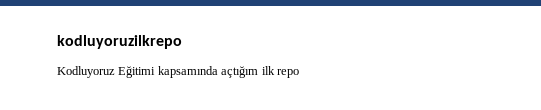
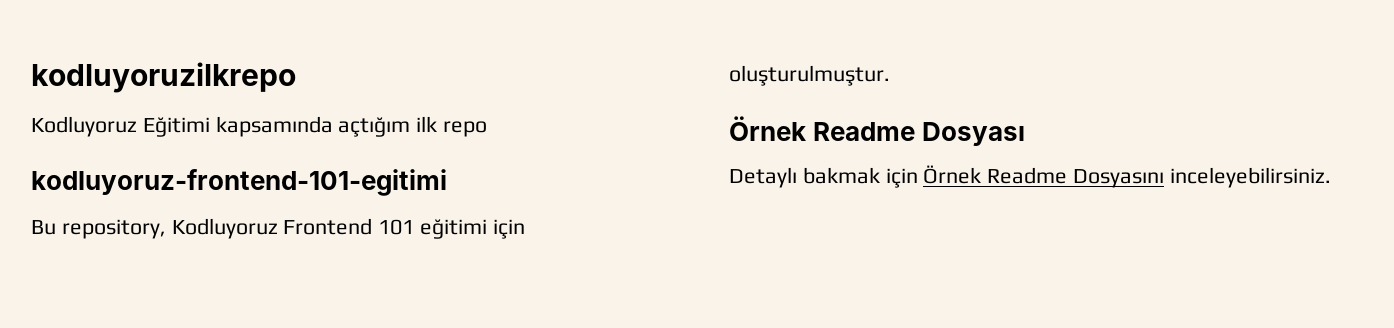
+ kodluyoruz-frontend-101-egitimi
+ Bu repository, Kodluyoruz Frontend 101 eğitimi için oluşturulmuştur.
+ Örnek Readme Dosyası
+ Detaylı bakmak için Örnek Readme Dosyasını inceleyebilirsiniz.

